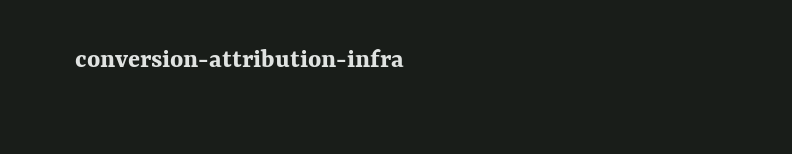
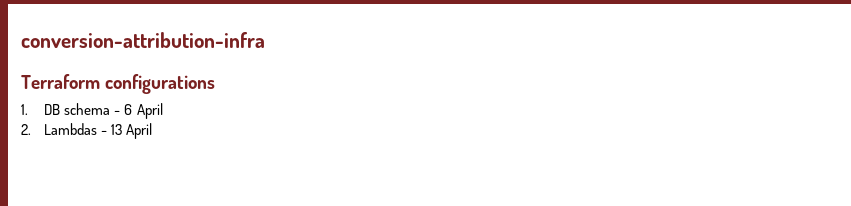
+ Terraform configurations
+ 1. DB schema - 6 April
+ 2. Lambdas - 13 April

